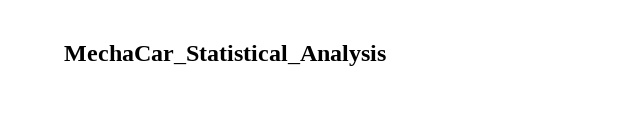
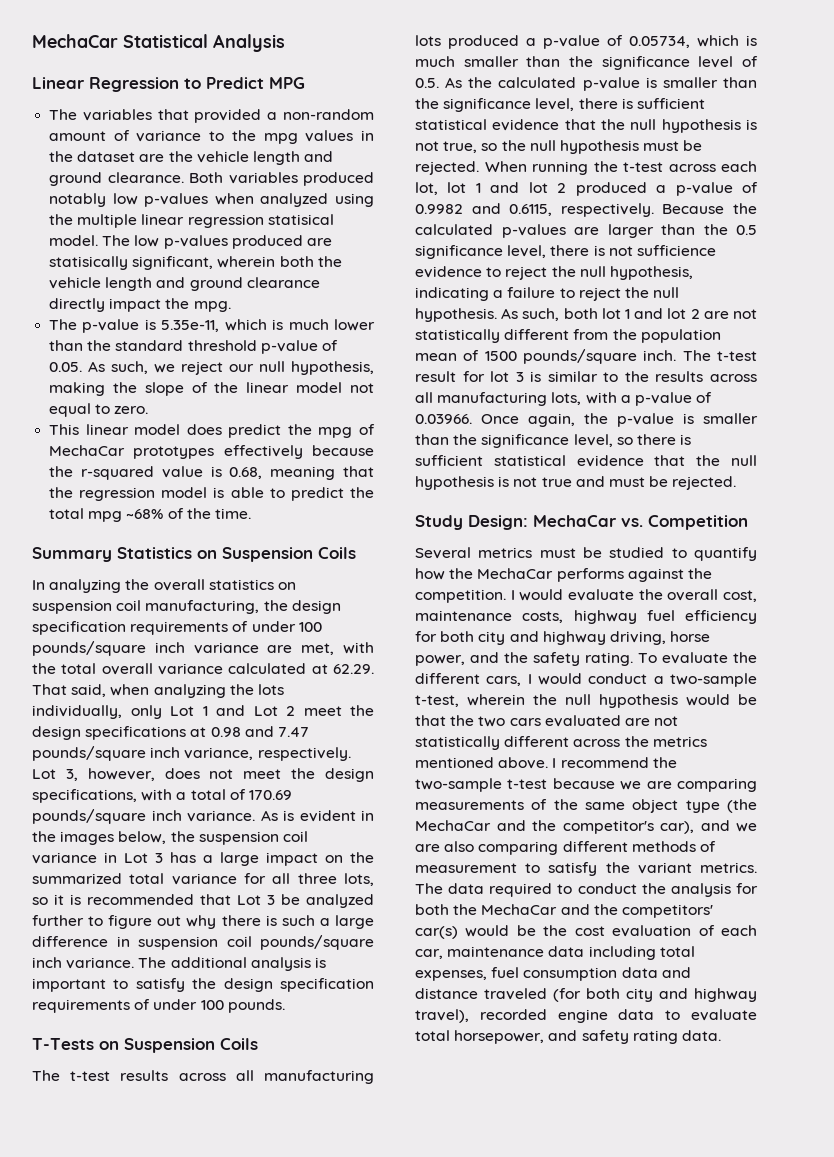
- MechaCar_Statistical_Analysis
+ MechaCar Statistical Analysis
+ Linear Regression to Predict MPG
+ The variables that provided a non-random amount of variance to the mpg values in the dataset are the vehicle length and ground clearance. Both variables produced notably low p-values when analyzed using the multiple linear regression statisical model. The low p-values produced are statisically significant, wherein both the vehicle length and ground clearance directly impact the mpg.
+ The p-value is 5.35e-11, which is much lower than the standard threshold p-value of 0.05. As such, we reject our null hypothesis, making the slope of the linear model not equal to zero.
+ This linear model does predict the mpg of MechaCar prototypes effectively because the r-squared value is 0.68, meaning that the regression model is able to predict the total mpg ~68% of the time.
+ Summary Statistics on Suspension Coils
+ In analyzing the overall statistics on suspension coil manufacturing, the design specification requirements of under 100 pounds/square inch variance are met, with the total overall variance calculated at 62.29. That said, when analyzing the lots individually, only Lot 1 and Lot 2 meet the design specifications at 0.98 and 7.47 pounds/square inch variance, respectively. Lot 3, however, does not meet the design specifications, with a total of 170.69 pounds/square inch variance. As is evident in the images below, the suspension coil variance in Lot 3 has a large impact on the summarized total variance for all three lots, so it is recommended that Lot 3 be analyzed further to figure out why there is such a large difference in suspension coil pounds/square inch variance. The additional analysis is important to satisfy the design specification requirements of under 100 pounds.
+ T-Tests on Suspension Coils
+ The t-test results across all manufacturing lots produced a p-value of 0.05734, which is much smaller than the significance level of 0.5. As the calculated p-value is smaller than the significance level, there is sufficient statistical evidence that the null hypothesis is not true, so the null hypothesis must be rejected. When running the t-test across each lot, lot 1 and lot 2 produced a p-value of 0.9982 and 0.6115, respectively. Because the calculated p-values are larger than the 0.5 significance level, there is not sufficience evidence to reject the null hypothesis, indicating a failure to reject the null hypothesis. As such, both lot 1 and lot 2 are not statistically different from the population mean of 1500 pounds/square inch. The t-test result for lot 3 is similar to the results across all manufacturing lots, with a p-value of 0.03966. Once again, the p-value is smaller than the significance level, so there is sufficient statistical evidence that the null hypothesis is not true and must be rejected.
+ Study Design: MechaCar vs. Competition
+ Several metrics must be studied to quantify how the MechaCar performs against the competition. I would evaluate the overall cost, maintenance costs, highway fuel efficiency for both city and highway driving, horse power, and the safety rating. To evaluate the different cars, I would conduct a two-sample t-test, wherein the null hypothesis would be that the two cars evaluated are not statistically different across the metrics mentioned above. I recommend the two-sample t-test because we are comparing measurements of the same object type (the MechaCar and the competitor's car), and we are also comparing different methods of measurement to satisfy the variant metrics. The data required to conduct the analysis for both the MechaCar and the competitors' car(s) would be the cost evaluation of each car, maintenance data including total expenses, fuel consumption data and distance traveled (for both city and highway travel), recorded engine data to evaluate total horsepower, and safety rating data.

